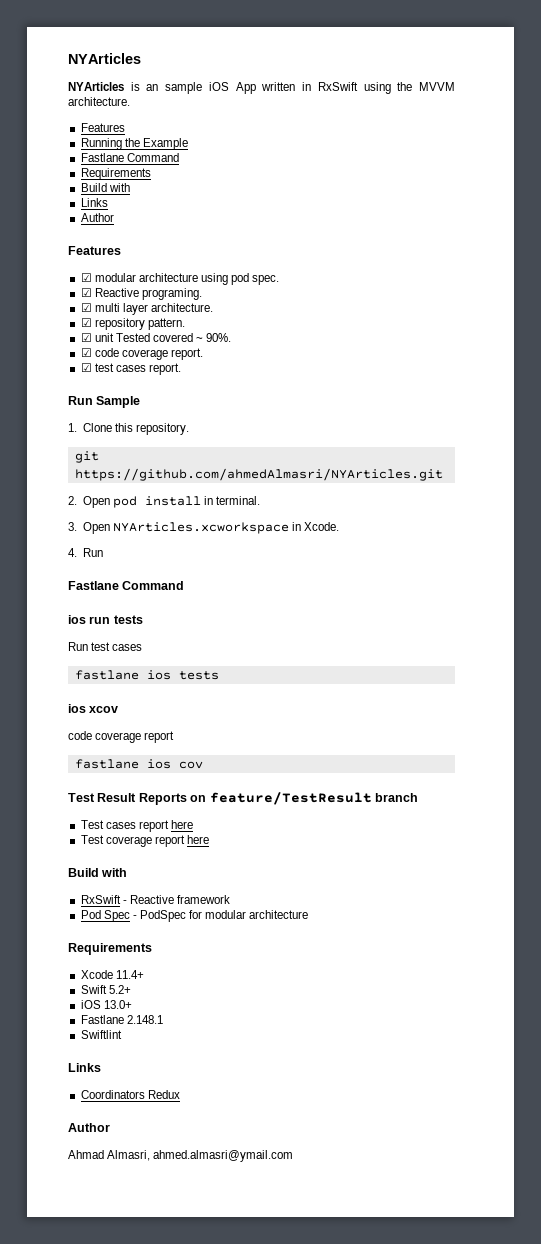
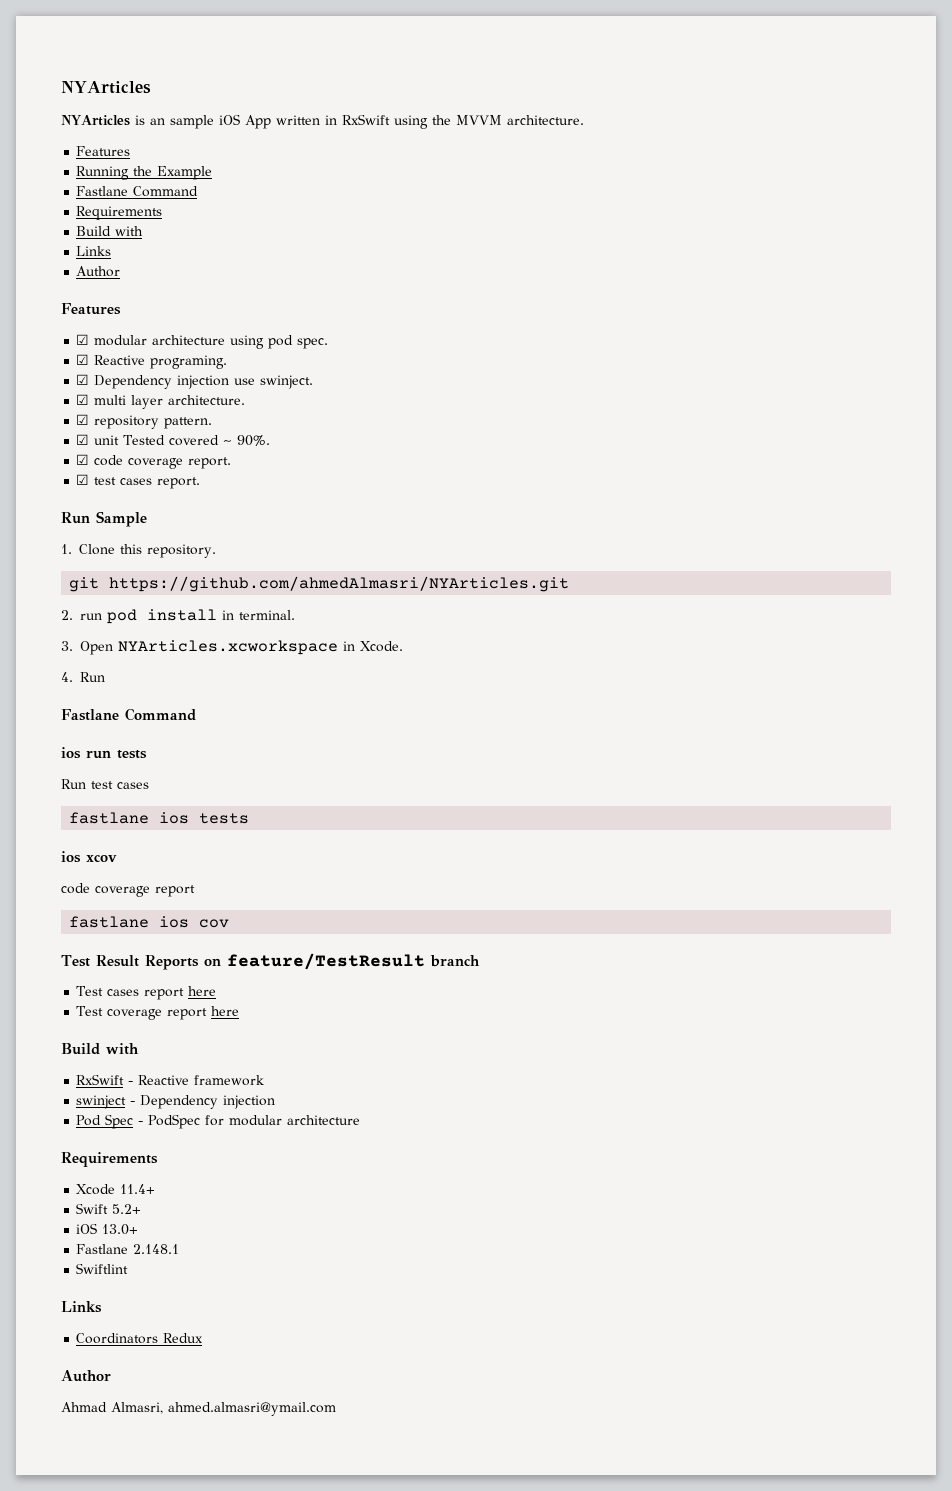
+ ☑ Dependency injection use swinject.
- 2. Open pod install in terminal.
+ 2. run pod install in terminal.
+ swinject - Dependency injection

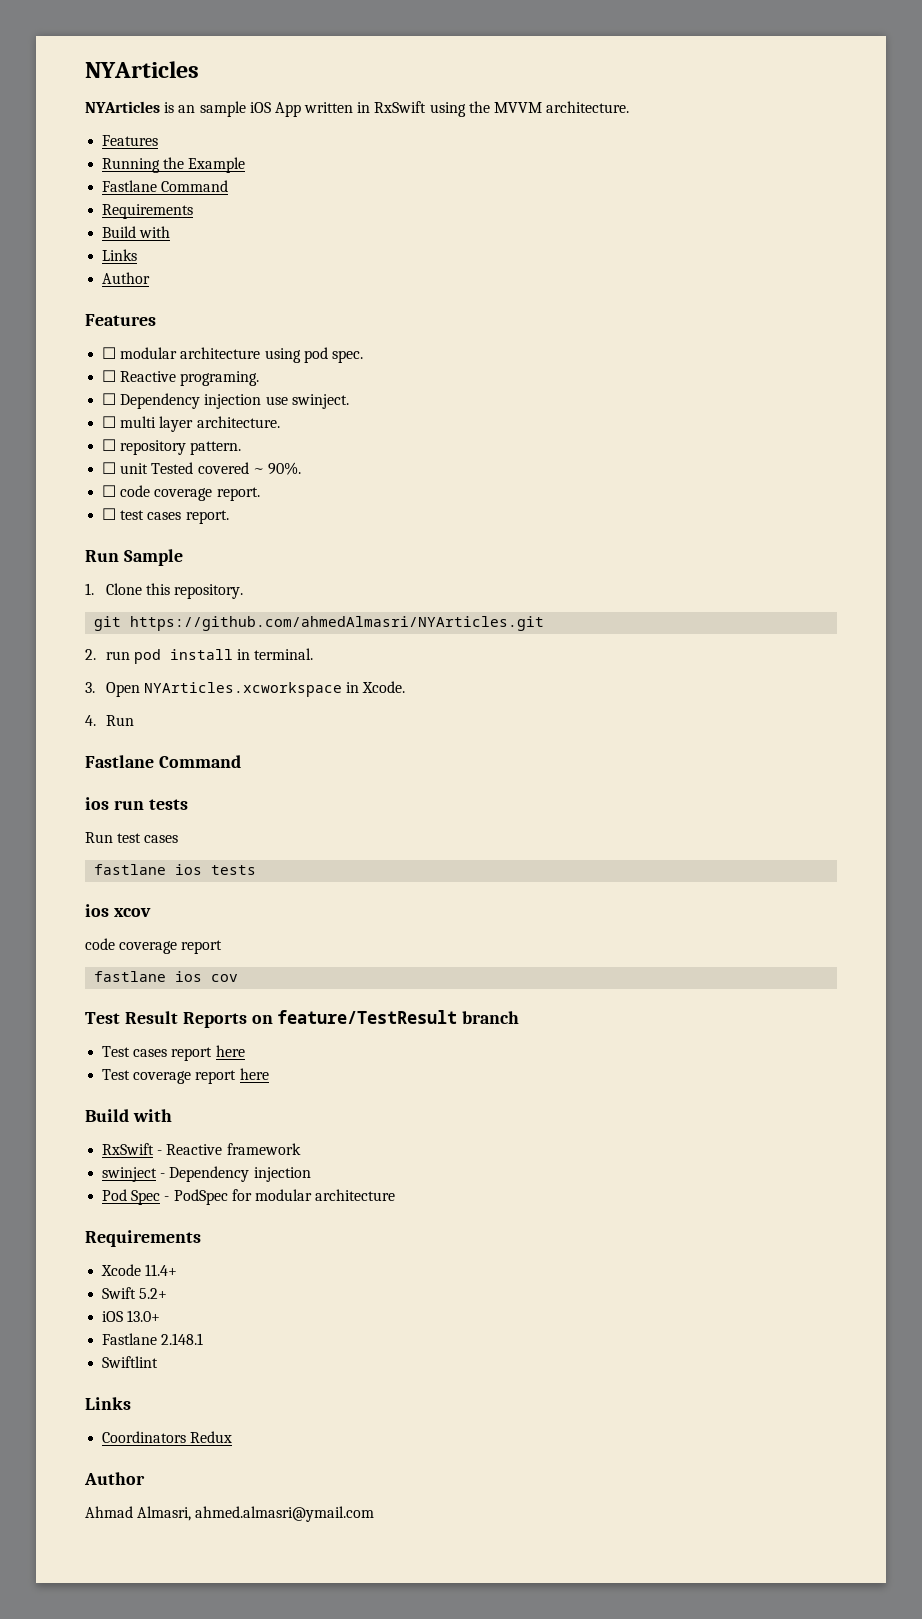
- ☑ modular architecture using pod spec.
+ ☐ modular architecture using pod spec.
- ☑ Reactive programing.
+ ☐ Reactive programing.
- ☑ Dependency injection use swinject.
+ ☐ Dependency injection use swinject.
- ☑ multi layer architecture.
+ ☐ multi layer architecture.
- ☑ repository pattern.
+ ☐ repository pattern.
- ☑ unit Tested covered ~ 90%.
+ ☐ unit Tested covered ~ 90%.
- ☑ code coverage report.
+ ☐ code coverage report.
- ☑ test cases report.
+ ☐ test cases report.

